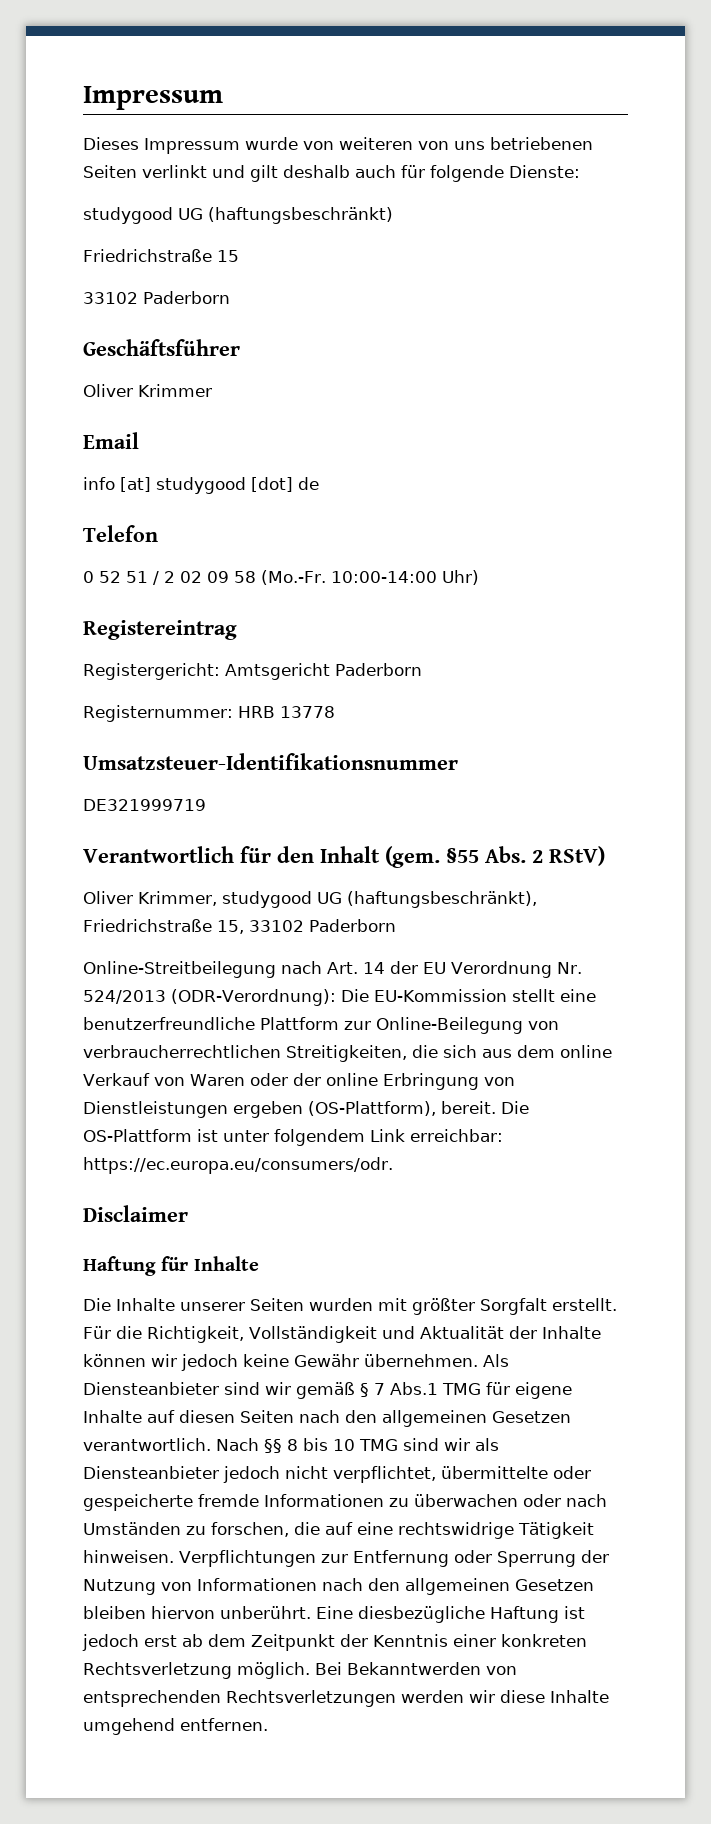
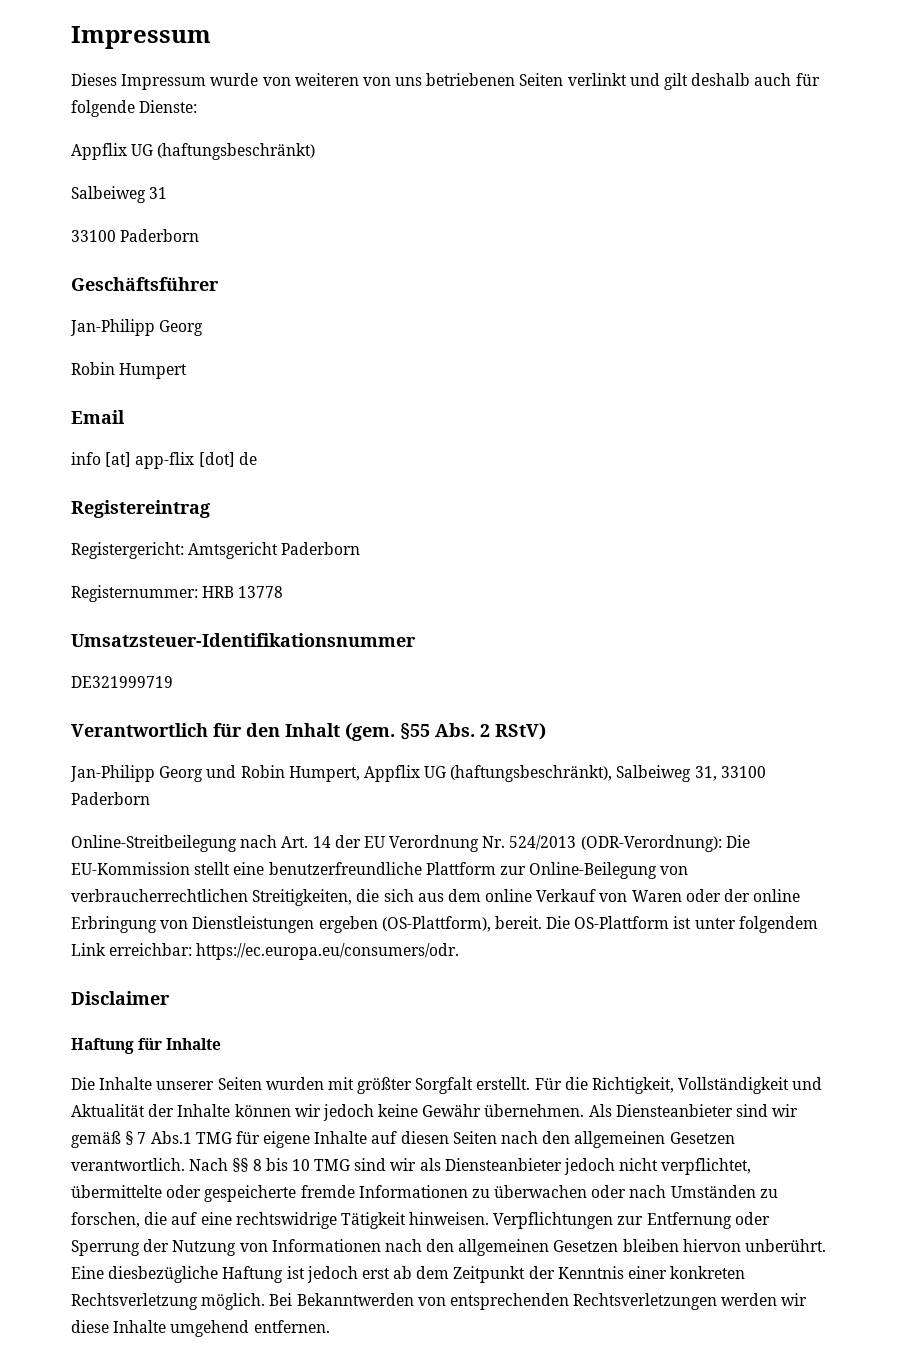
- studygood UG (haftungsbeschränkt)
+ Appflix UG (haftungsbeschränkt)
- Friedrichstraße 15
- 33102 Paderborn
+ Salbeiweg 31
+ 33100 Paderborn
  Geschäftsführer
- Oliver Krimmer
+ Jan-Philipp Georg
+ Robin Humpert
- info [at] studygood [dot] de
+ info [at] app-flix [dot] de
- Telefon
- 0 52 51 / 2 02 09 58 (Mo.-Fr. 10:00-14:00 Uhr)
- Oliver Krimmer, studygood UG (haftungsbeschränkt), Friedrichstraße 15, 33102 Paderborn
+ Jan-Philipp Georg und Robin Humpert, Appflix UG (haftungsbeschränkt), Salbeiweg 31, 33100 Paderborn

